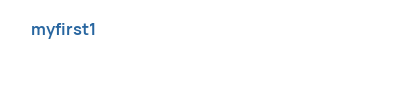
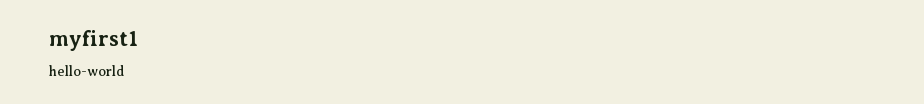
+ hello-world

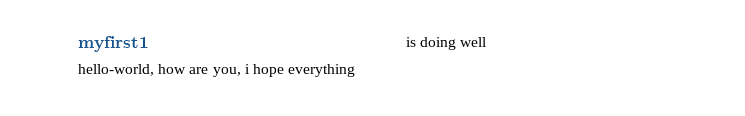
- hello-world
+ hello-world, how are you, i hope everything is doing well

